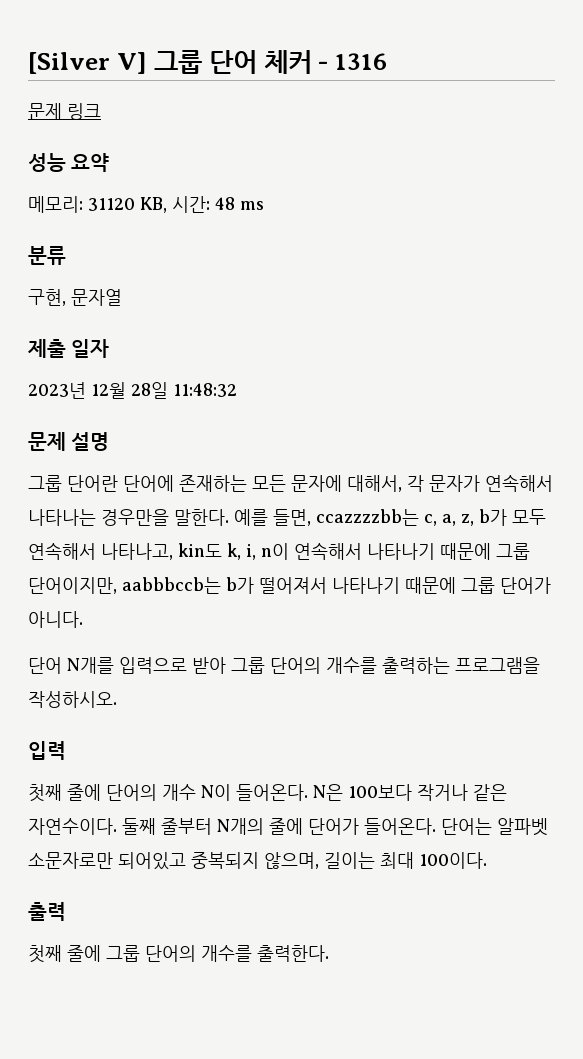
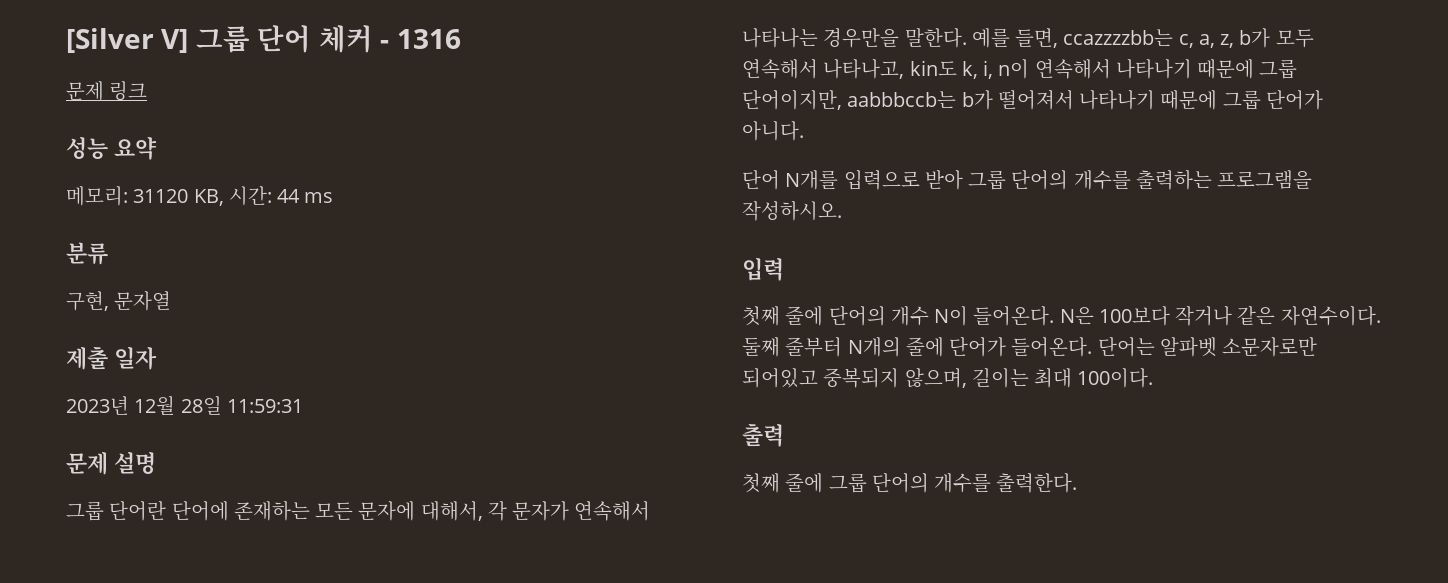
- 메모리: 31120 KB, 시간: 48 ms
+ 메모리: 31120 KB, 시간: 44 ms
- 2023년 12월 28일 11:48:32
+ 2023년 12월 28일 11:59:31

